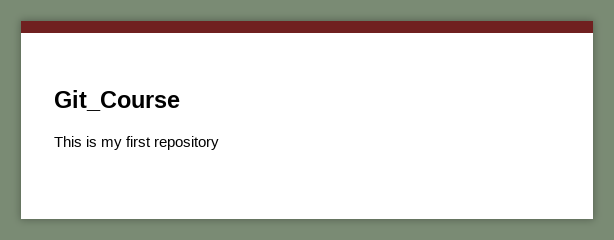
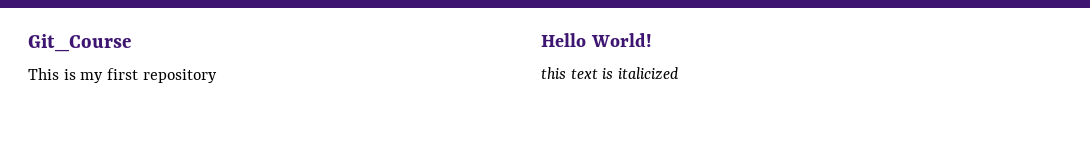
+ Hello World!
+ this text is italicized

